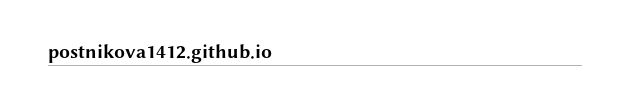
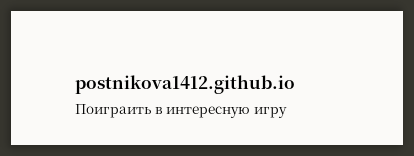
+ Поиграить в интересную игру

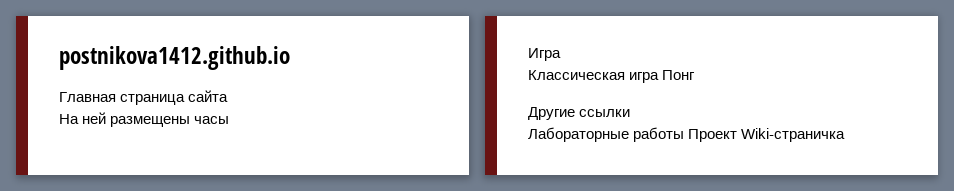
- Поиграить в интересную игру
+ Главная страница сайта
+ На ней размещены часы
+ Игра
+ Классическая игра Понг
+ Другие ссылки
+ Лабораторные работы Проект Wiki-страничка

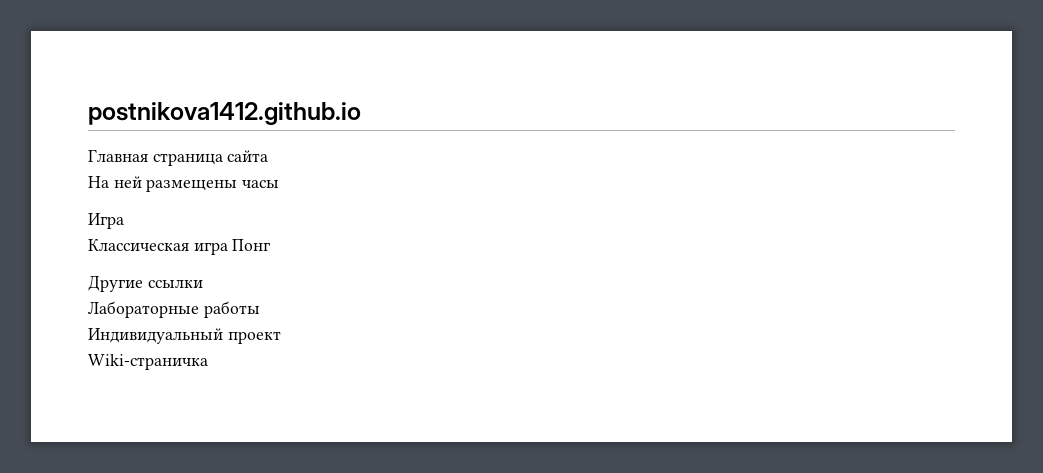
- Лабораторные работы Проект Wiki-страничка
+ Лабораторные работы
+ Индивидуальный проект
+ Wiki-страничка

